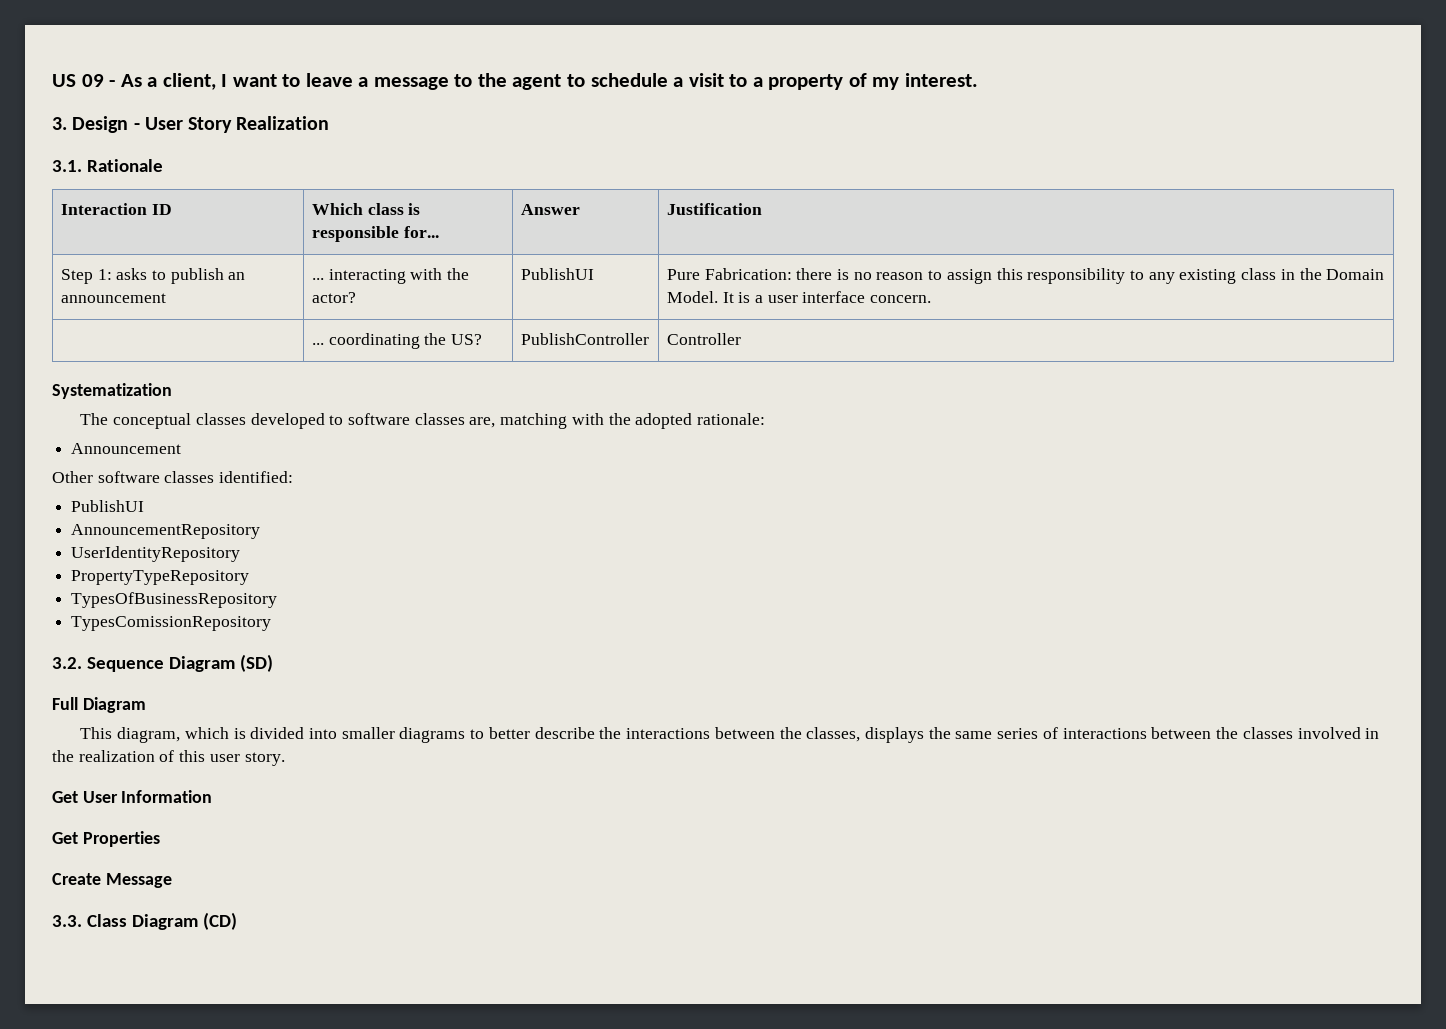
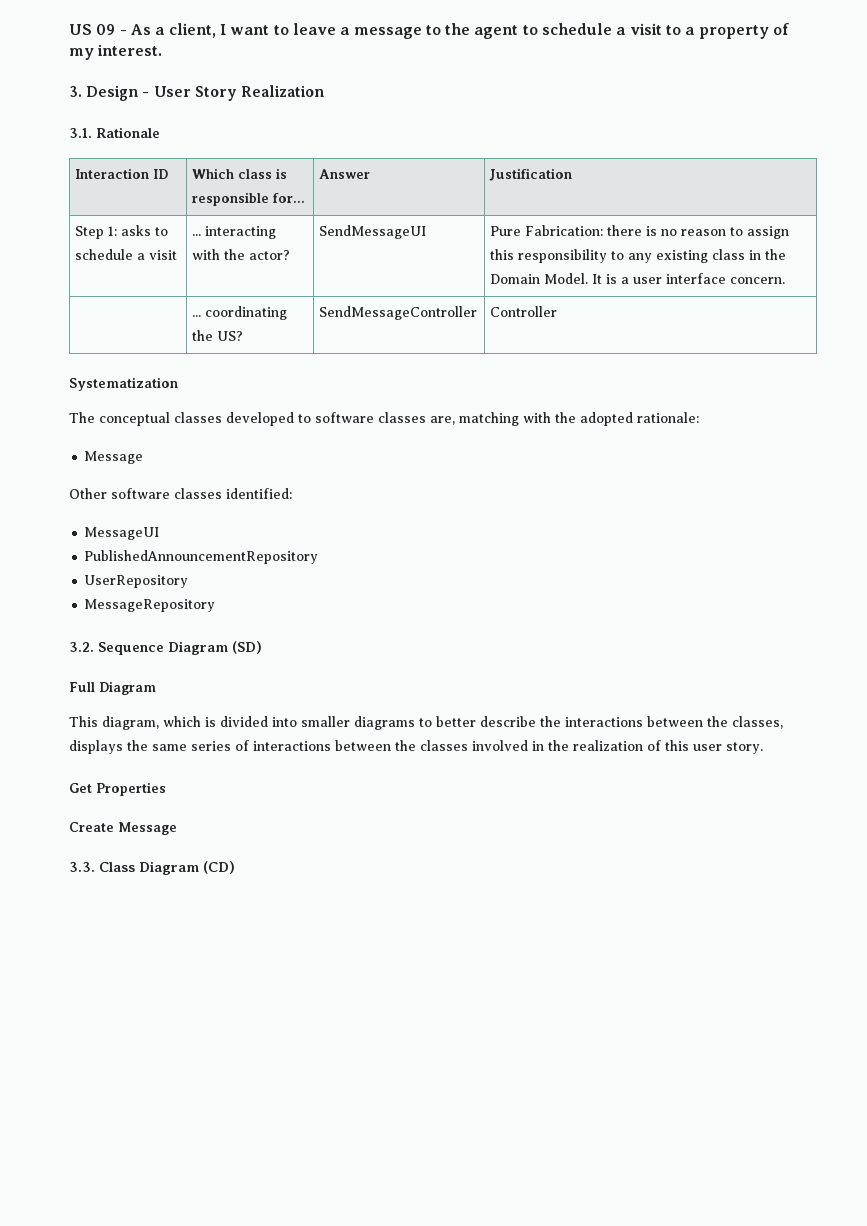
- Step 1: asks to publish an announcement | ... interacting with the actor? | PublishUI | Pure Fabrication: there is no reason to assign this responsibility to any existing class in the Domain Model. It is a user interface concern.
+ Step 1: asks to schedule a visit | ... interacting with the actor? | SendMessageUI | Pure Fabrication: there is no reason to assign this responsibility to any existing class in the Domain Model. It is a user interface concern.
- | ... coordinating the US? | PublishController | Controller
+ | ... coordinating the US? | SendMessageController | Controller
  The conceptual classes developed to software classes are, matching with the adopted rationale:
- Announcement
+ Message
  Other software classes identified:
- PublishUI
- AnnouncementRepository
- UserIdentityRepository
- PropertyTypeRepository
- TypesOfBusinessRepository
- TypesComissionRepository
+ MessageUI
+ PublishedAnnouncementRepository
+ UserRepository
+ MessageRepository
- Get User Information

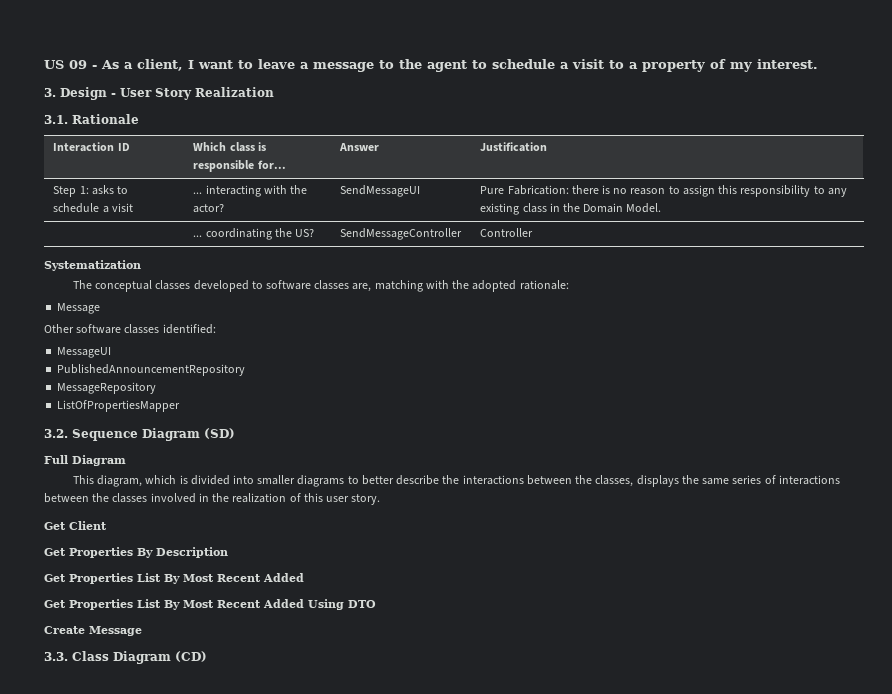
- Step 1: asks to schedule a visit | ... interacting with the actor? | SendMessageUI | Pure Fabrication: there is no reason to assign this responsibility to any existing class in the Domain Model. It is a user interface concern.
+ Step 1: asks to schedule a visit | ... interacting with the actor? | SendMessageUI | Pure Fabrication: there is no reason to assign this responsibility to any existing class in the Domain Model.
- UserRepository
  MessageRepository
+ ListOfPropertiesMapper
- Get Properties
+ Get Client
+ Get Properties By Description
+ Get Properties List By Most Recent Added
+ Get Properties List By Most Recent Added Using DTO

